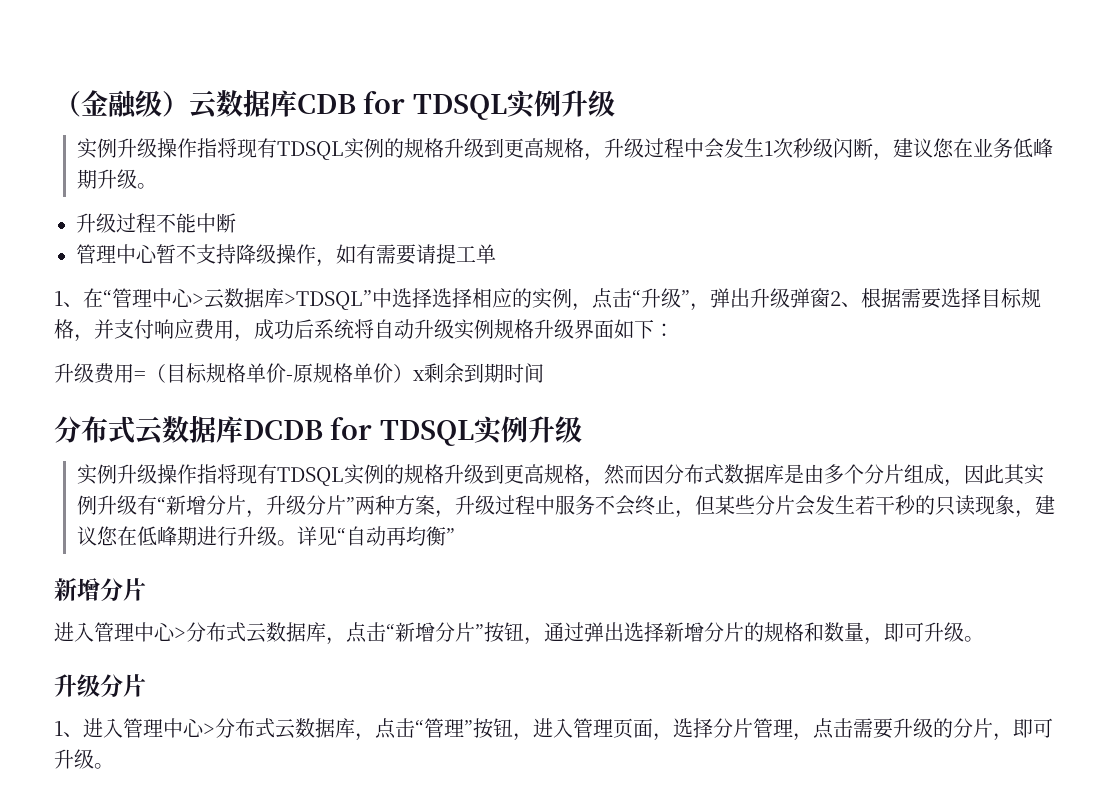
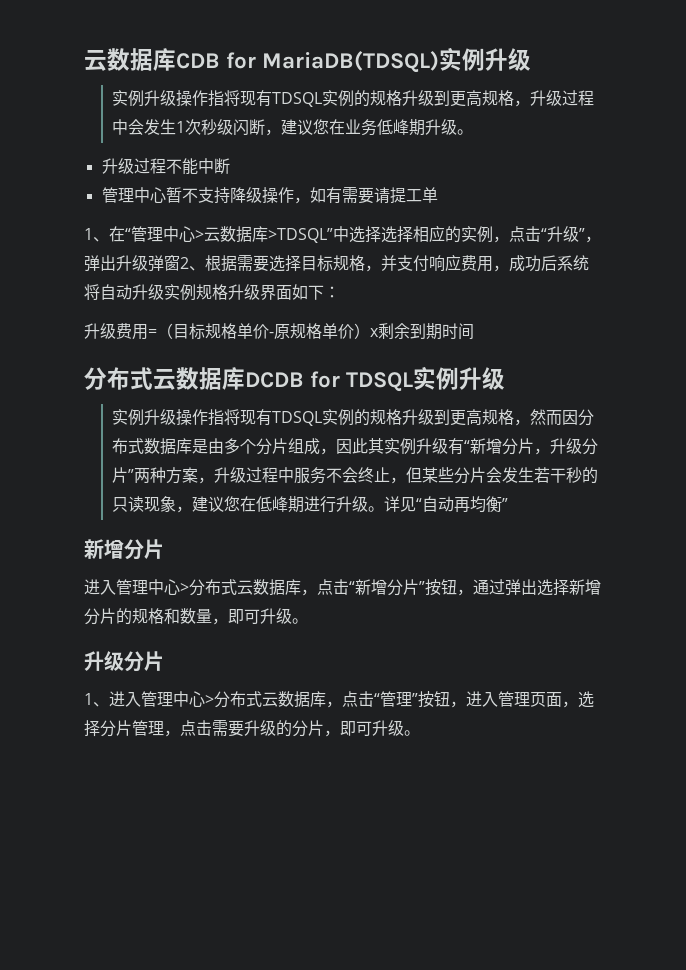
- （金融级）云数据库CDB for TDSQL实例升级
+ 云数据库CDB for MariaDB(TDSQL)实例升级

